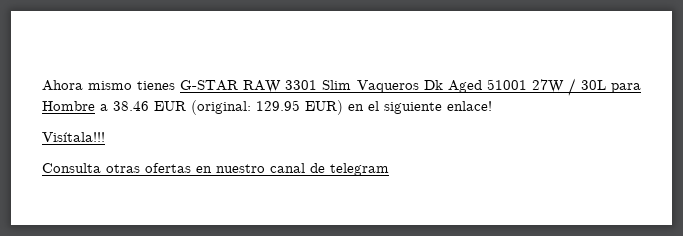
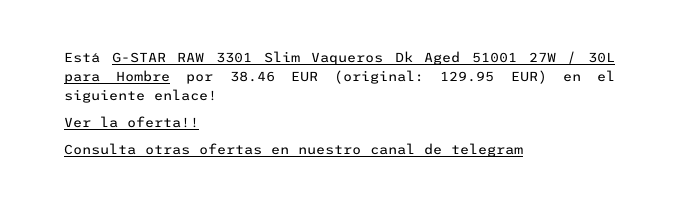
- Ahora mismo tienes G-STAR RAW 3301 Slim Vaqueros Dk Aged 51001 27W / 30L para Hombre a 38.46 EUR (original: 129.95 EUR) en el siguiente enlace!
+ Está G-STAR RAW 3301 Slim Vaqueros Dk Aged 51001 27W / 30L para Hombre por 38.46 EUR (original: 129.95 EUR) en el siguiente enlace!
- Visítala!!!
+ Ver la oferta!!

